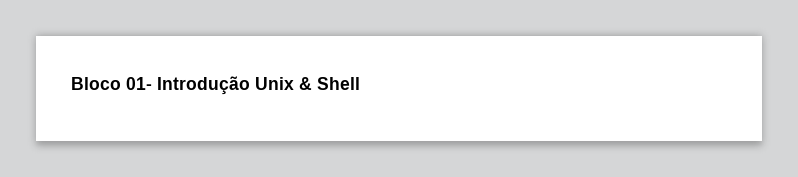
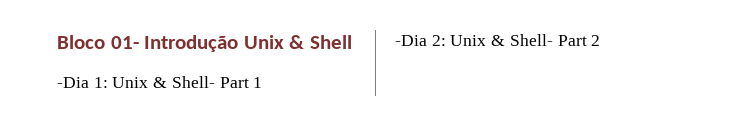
+ -Dia 1: Unix & Shell- Part 1
+ -Dia 2: Unix & Shell- Part 2

